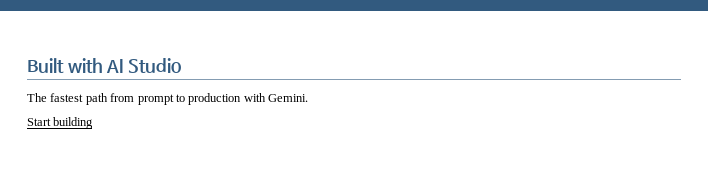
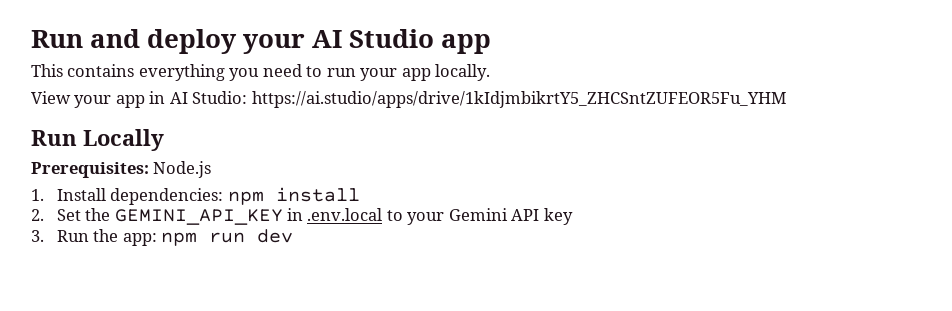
- Built with AI Studio
- The fastest path from prompt to production with Gemini.
- Start building
+ Run and deploy your AI Studio app
+ This contains everything you need to run your app locally.
+ View your app in AI Studio: https://ai.studio/apps/drive/1kIdjmbikrtY5_ZHCSntZUFEOR5Fu_YHM
+ Run Locally
+ Prerequisites: Node.js
+ 1. Install dependencies: npm install
+ 2. Set the GEMINI_API_KEY in .env.local to your Gemini API key
+ 3. Run the app: npm run dev

